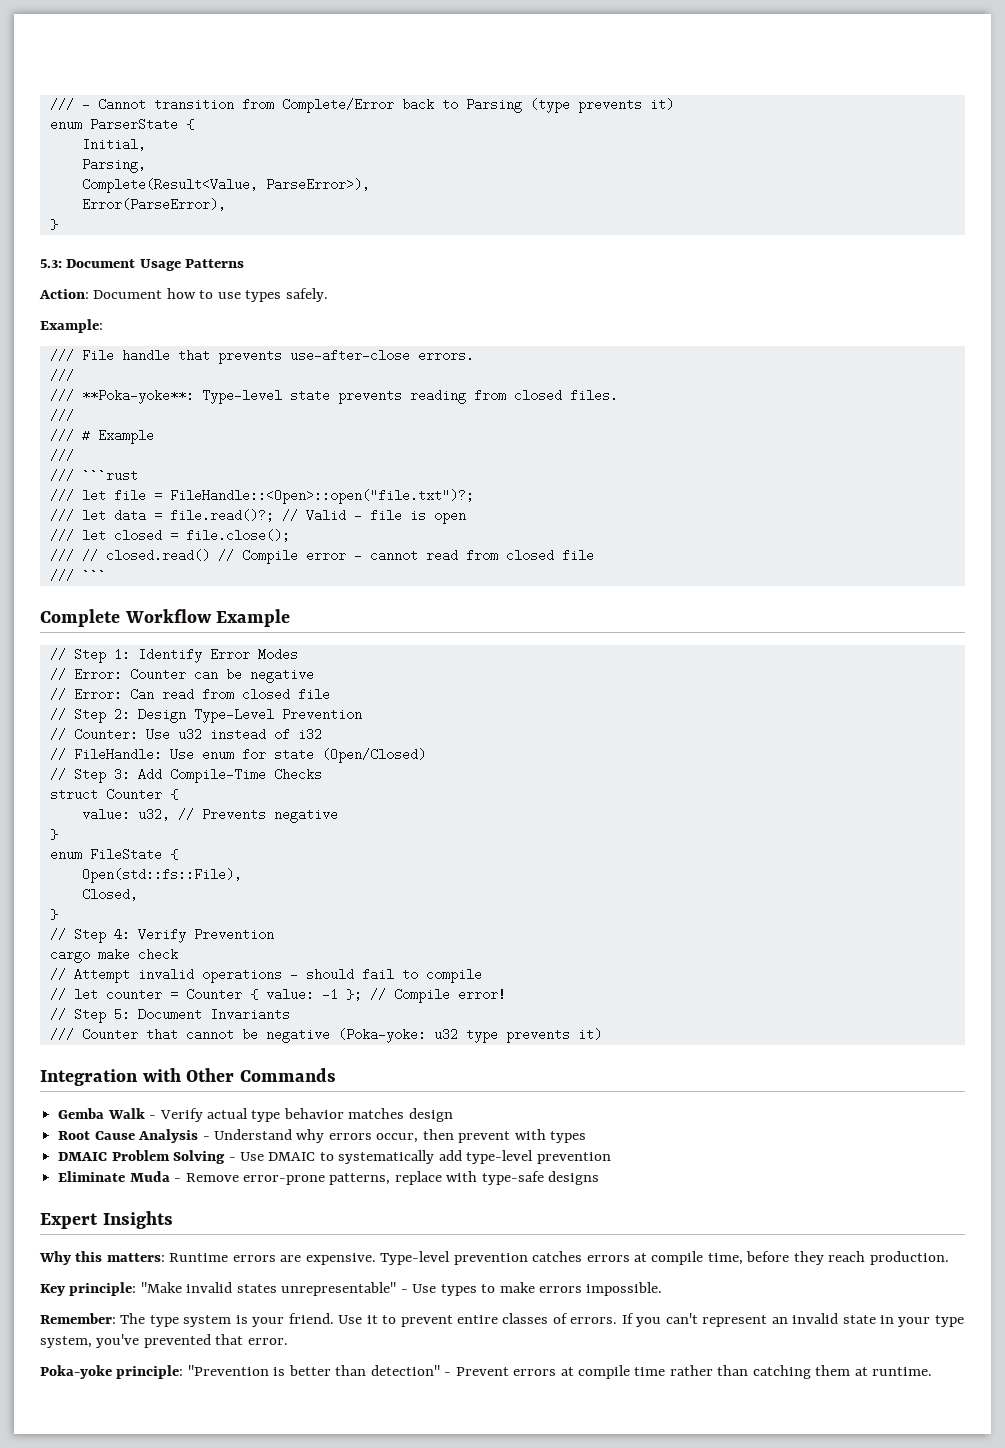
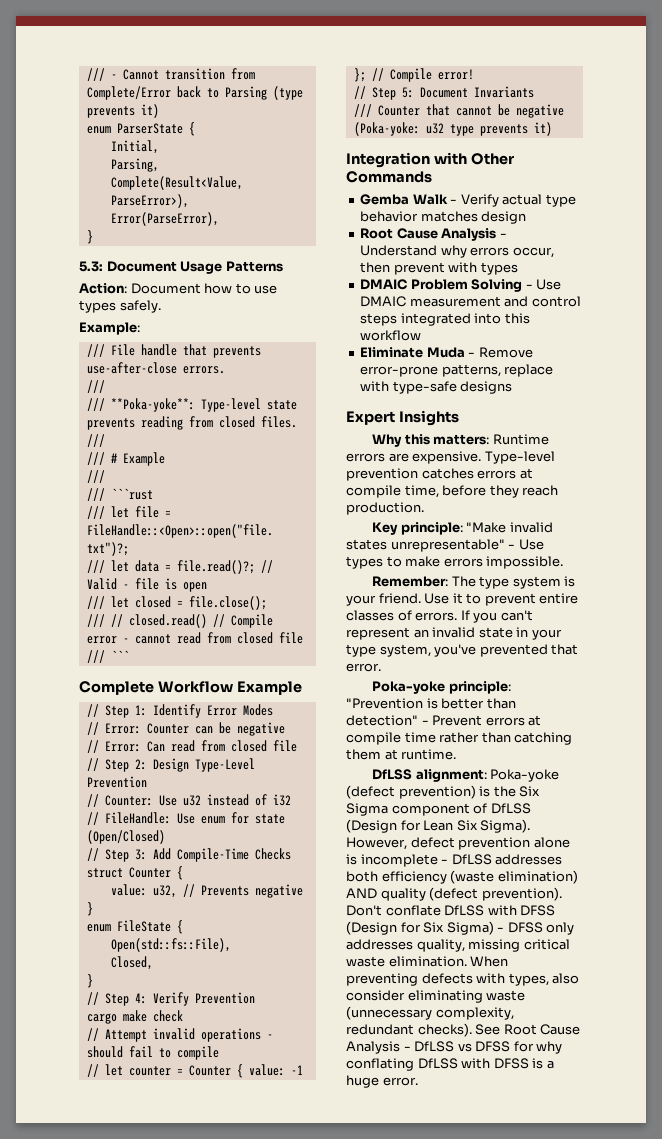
- DMAIC Problem Solving - Use DMAIC to systematically add type-level prevention
+ DMAIC Problem Solving - Use DMAIC measurement and control steps integrated into this workflow
+ DfLSS alignment: Poka-yoke (defect prevention) is the Six Sigma component of DfLSS (Design for Lean Six Sigma). However, defect prevention alone is incomplete - DfLSS addresses both efficiency (waste elimination) AND quality (defect prevention). Don't conflate DfLSS with DFSS (Design for Six Sigma) - DFSS only addresses quality, missing critical waste elimination. When preventing defects with types, also consider eliminating waste (unnecessary complexity, redundant checks). See Root Cause Analysis - DfLSS vs DFSS for why conflating DfLSS with DFSS is a huge error.

